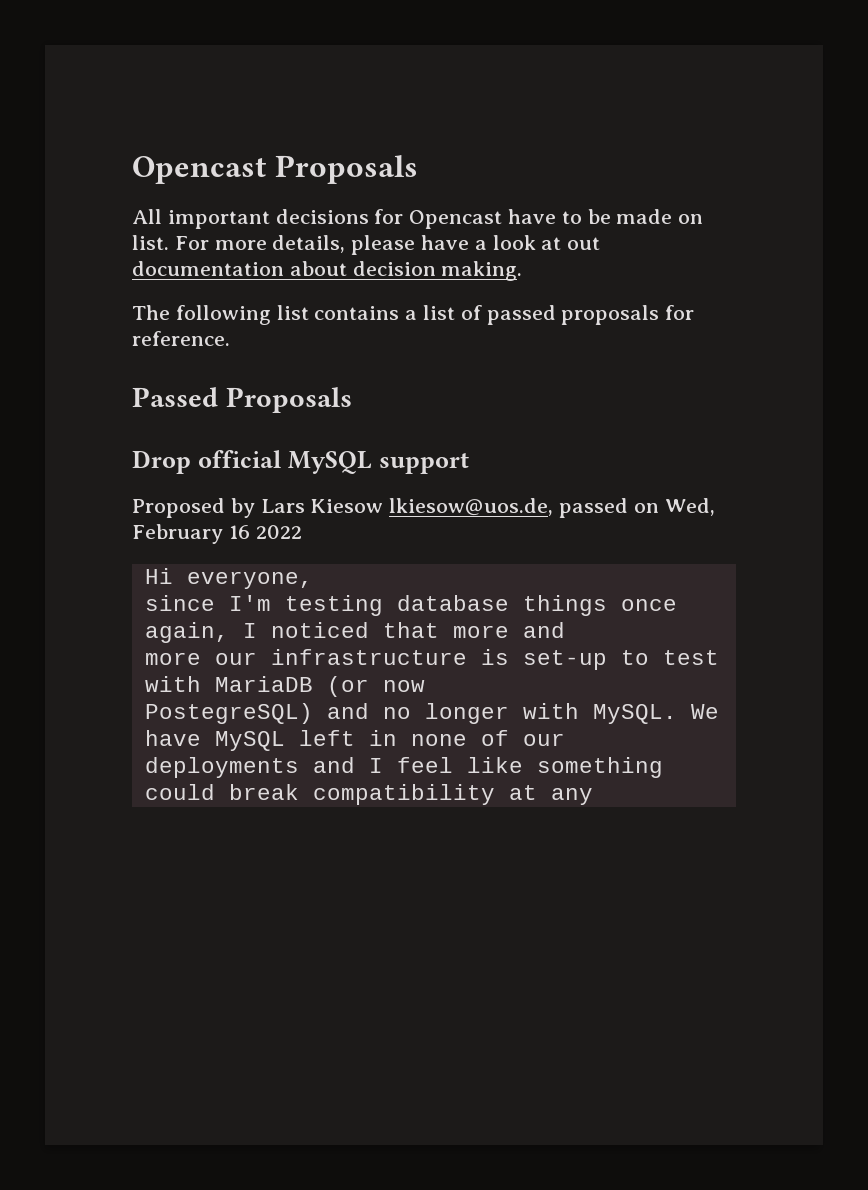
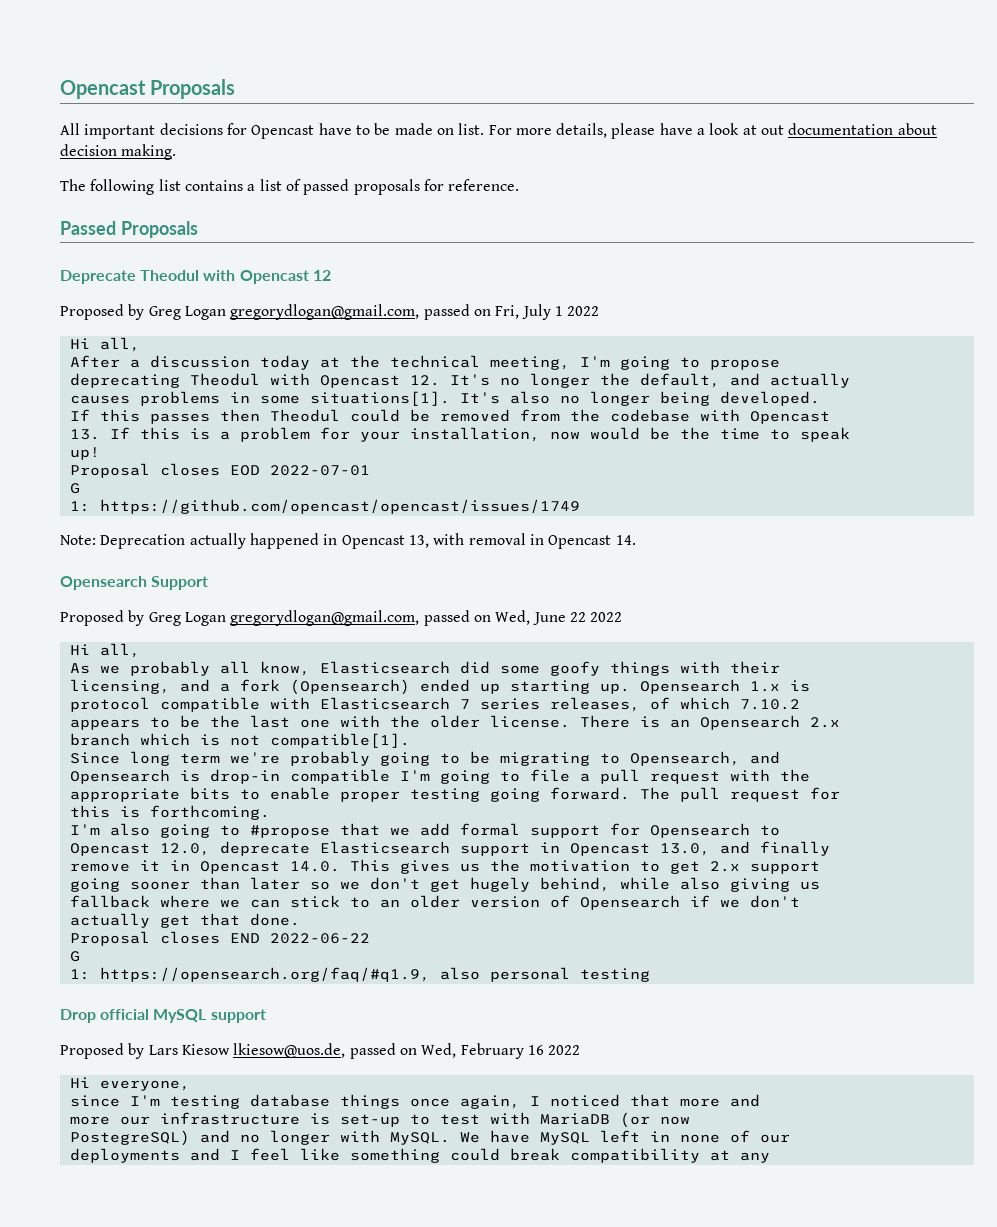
+ Deprecate Theodul with Opencast 12
+ Proposed by Greg Logan gregorydlogan@gmail.com, passed on Fri, July 1 2022
+ Hi all,
+ After a discussion today at the technical meeting, I'm going to propose
+ deprecating Theodul with Opencast 12. It's no longer the default, and actually
+ causes problems in some situations[1]. It's also no longer being developed.
+ If this passes then Theodul could be removed from the codebase with Opencast
+ 13. If this is a problem for your installation, now would be the time to speak
+ up!
+ Proposal closes EOD 2022-07-01
+ G
+ 1: https://github.com/opencast/opencast/issues/1749
+ Note: Deprecation actually happened in Opencast 13, with removal in Opencast 14.
+ Opensearch Support
+ Proposed by Greg Logan gregorydlogan@gmail.com, passed on Wed, June 22 2022
+ Hi all,
+ As we probably all know, Elasticsearch did some goofy things with their
+ licensing, and a fork (Opensearch) ended up starting up. Opensearch 1.x is
+ protocol compatible with Elasticsearch 7 series releases, of which 7.10.2
+ appears to be the last one with the older license. There is an Opensearch 2.x
+ branch which is not compatible[1].
+ Since long term we're probably going to be migrating to Opensearch, and
+ Opensearch is drop-in compatible I'm going to file a pull request with the
+ appropriate bits to enable proper testing going forward. The pull request for
+ this is forthcoming.
+ I'm also going to #propose that we add formal support for Opensearch to
+ Opencast 12.0, deprecate Elasticsearch support in Opencast 13.0, and finally
+ remove it in Opencast 14.0. This gives us the motivation to get 2.x support
+ going sooner than later so we don't get hugely behind, while also giving us
+ fallback where we can stick to an older version of Opensearch if we don't
+ actually get that done.
+ Proposal closes END 2022-06-22
+ G
+ 1: https://opensearch.org/faq/#q1.9, also personal testing

